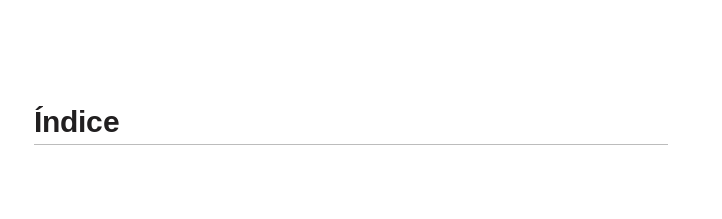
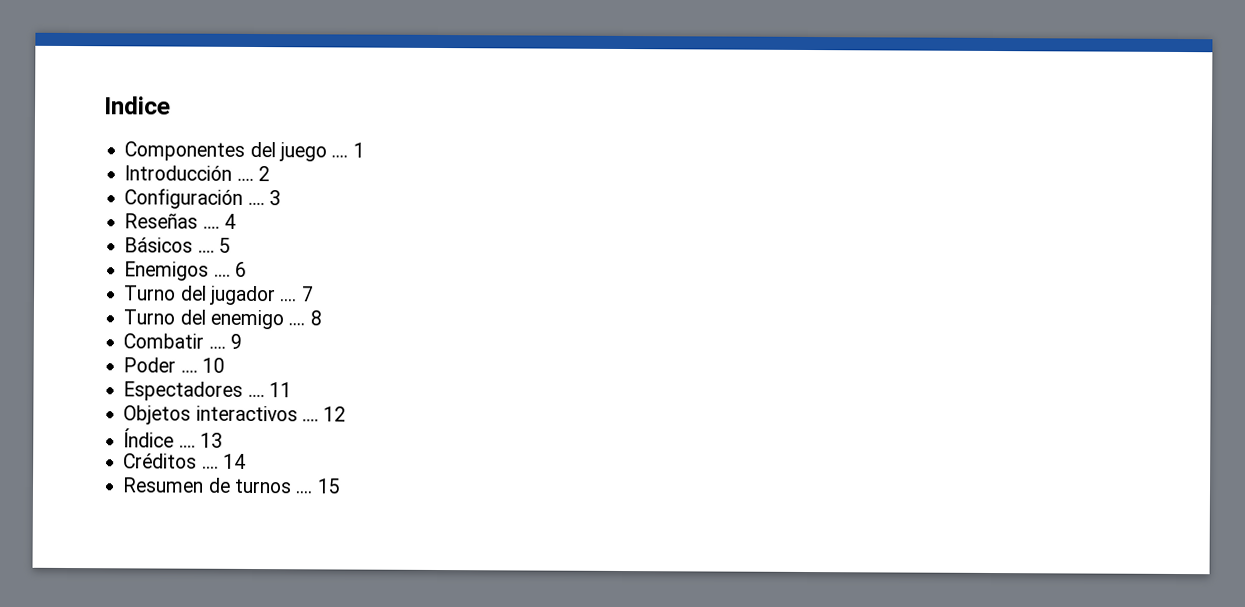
- Índice
+ Indice
+ Componentes del juego .... 1
+ Introducción .... 2
+ Configuración .... 3
+ Reseñas .... 4
+ Básicos .... 5
+ Enemigos .... 6
+ Turno del jugador .... 7
+ Turno del enemigo .... 8
+ Combatir .... 9
+ Poder .... 10
+ Espectadores .... 11
+ Objetos interactivos .... 12
+ Índice .... 13
+ Créditos .... 14
+ Resumen de turnos .... 15

